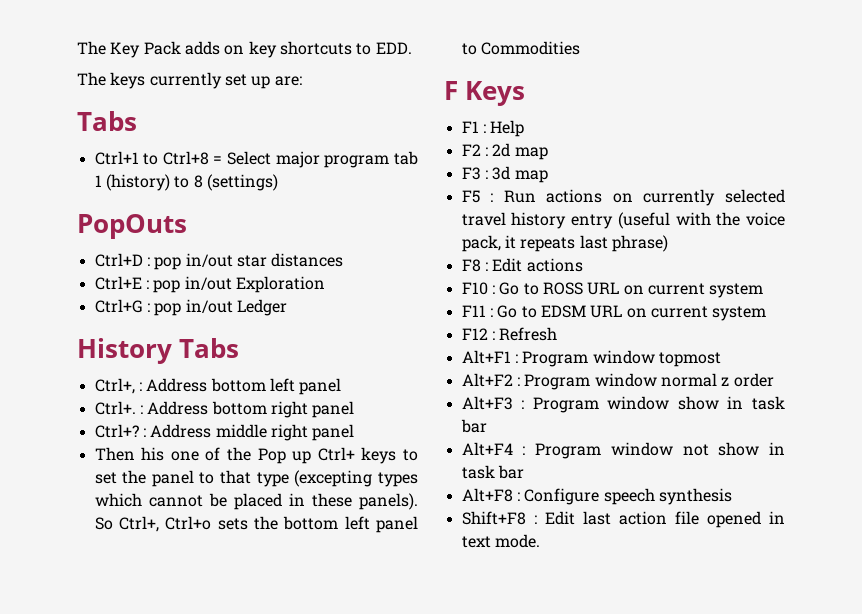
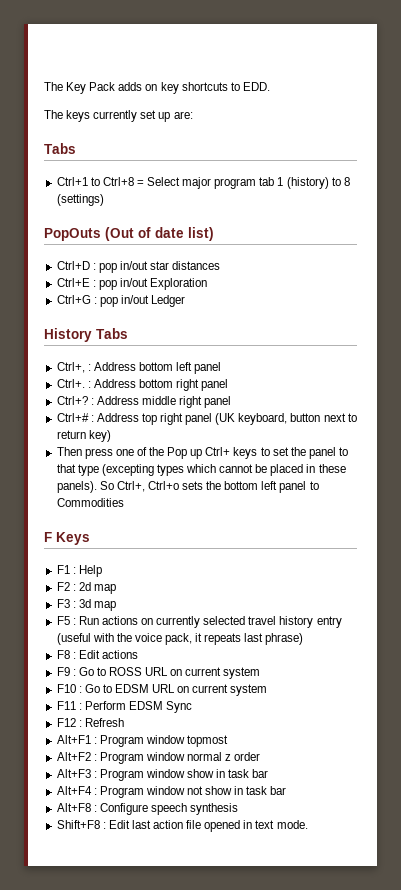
- PopOuts
+ PopOuts (Out of date list)
+ Ctrl+# : Address top right panel (UK keyboard, button next to return key)
- Then his one of the Pop up Ctrl+ keys to set the panel to that type (excepting types which cannot be placed in these panels).
+ Then press one of the Pop up Ctrl+ keys to set the panel to that type (excepting types which cannot be placed in these panels).
- F10 : Go to ROSS URL on current system
+ F9 : Go to ROSS URL on current system
- F11 : Go to EDSM URL on current system
+ F10 : Go to EDSM URL on current system
+ F11 : Perform EDSM Sync

